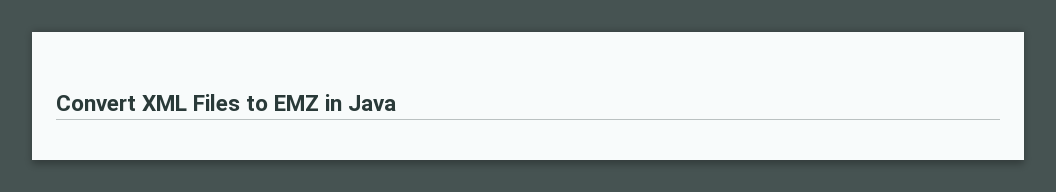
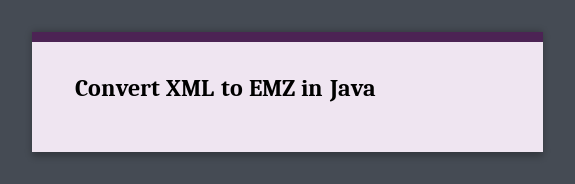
- Convert XML Files to EMZ in Java
+ Convert XML to EMZ in Java

